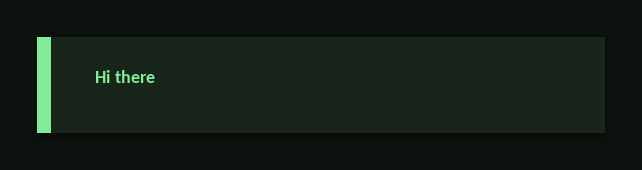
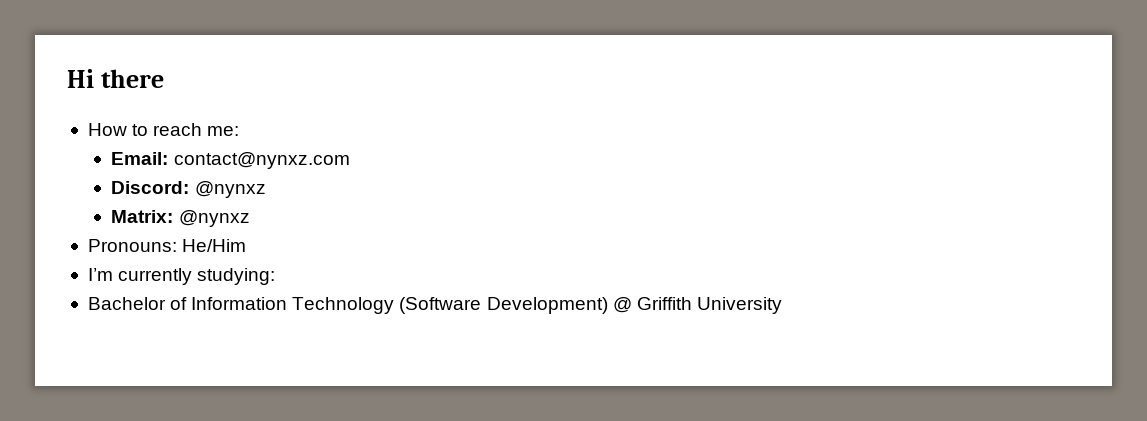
+ How to reach me:
+ Email: contact@nynxz.com
+ Discord: @nynxz
+ Matrix: @nynxz
+ Pronouns: He/Him
+ I’m currently studying:
+ Bachelor of Information Technology (Software Development) @ Griffith University

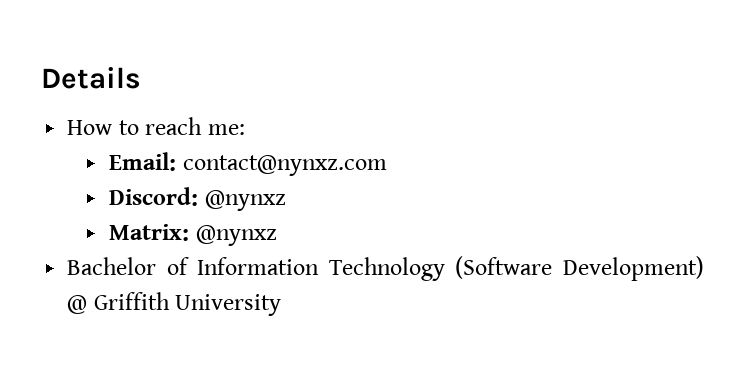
- Hi there
+ Details
- Pronouns: He/Him
- I’m currently studying:

